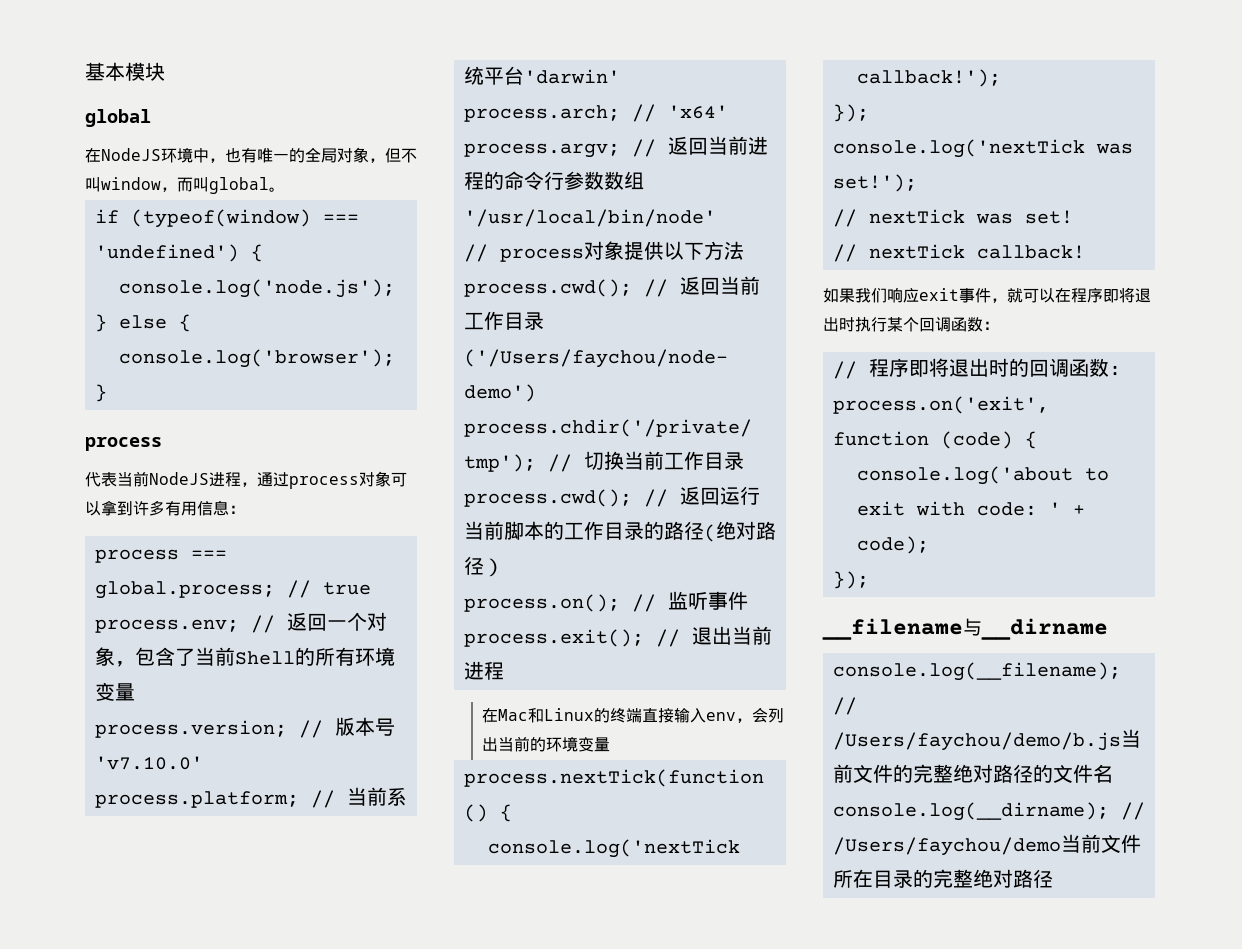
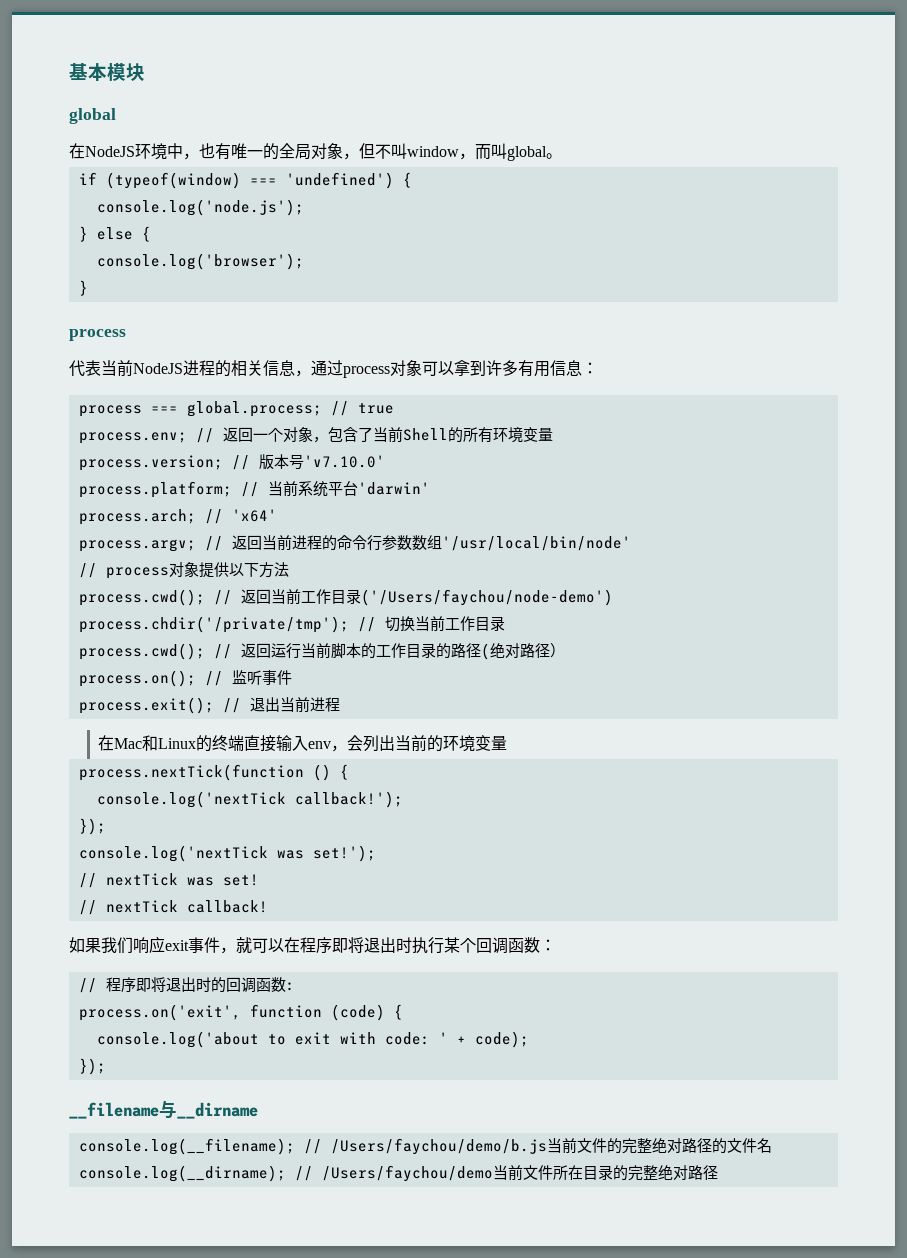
- 代表当前NodeJS进程，通过process对象可以拿到许多有用信息：
+ 代表当前NodeJS进程的相关信息，通过process对象可以拿到许多有用信息：

